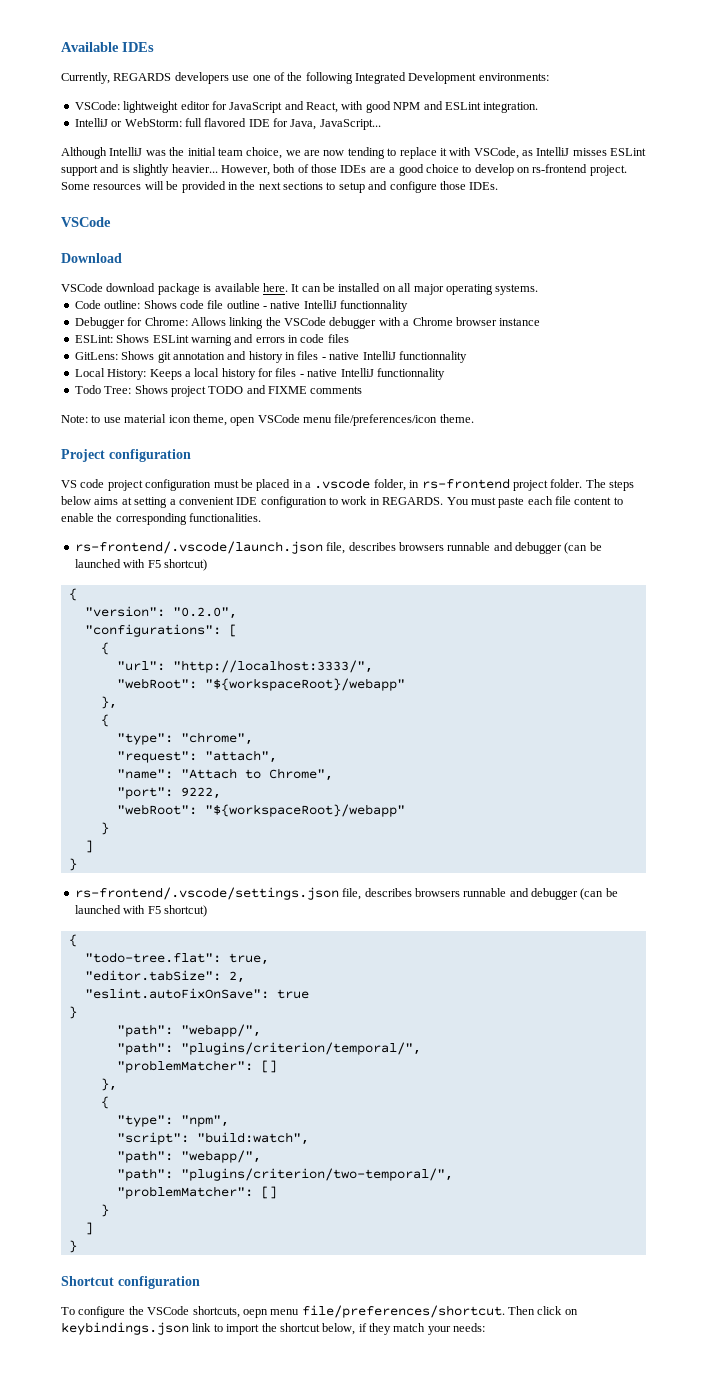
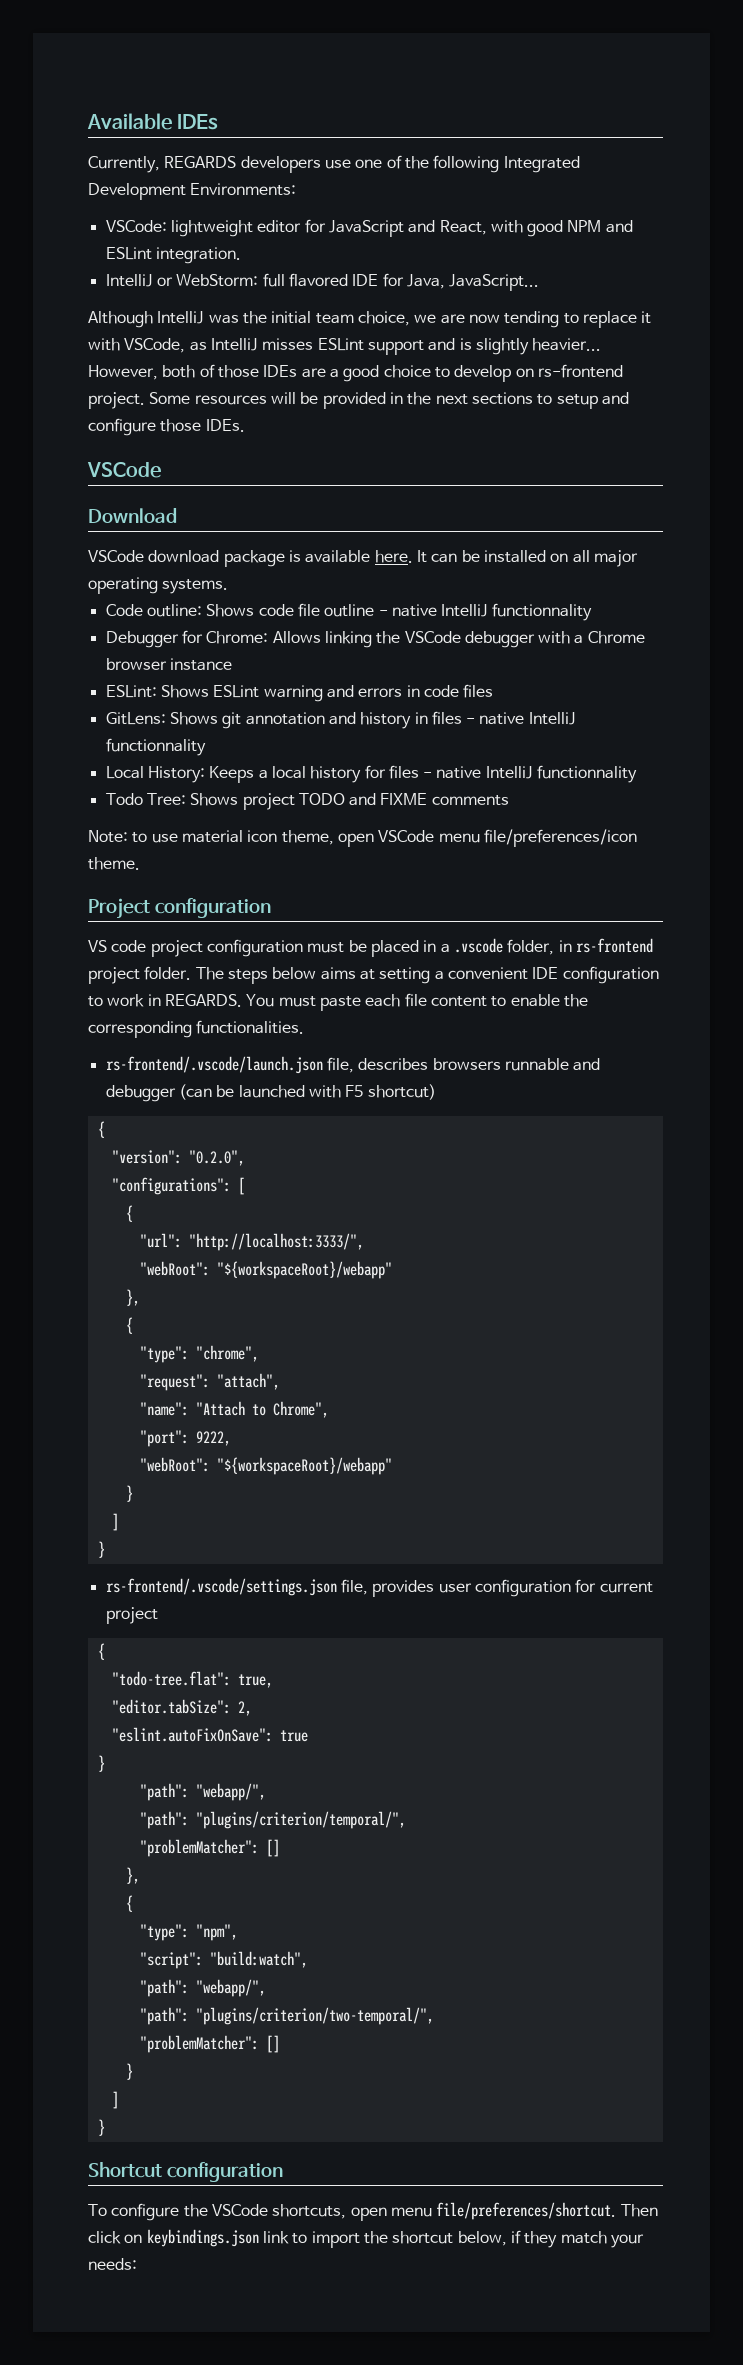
- Currently, REGARDS developers use one of the following Integrated Development environments:
+ Currently, REGARDS developers use one of the following Integrated Development Environments:
- rs-frontend/.vscode/settings.json file, describes browsers runnable and debugger (can be launched with F5 shortcut)
+ rs-frontend/.vscode/settings.json file, provides user configuration for current project
- To configure the VSCode shortcuts, oepn menu file/preferences/shortcut.
+ To configure the VSCode shortcuts, open menu file/preferences/shortcut.

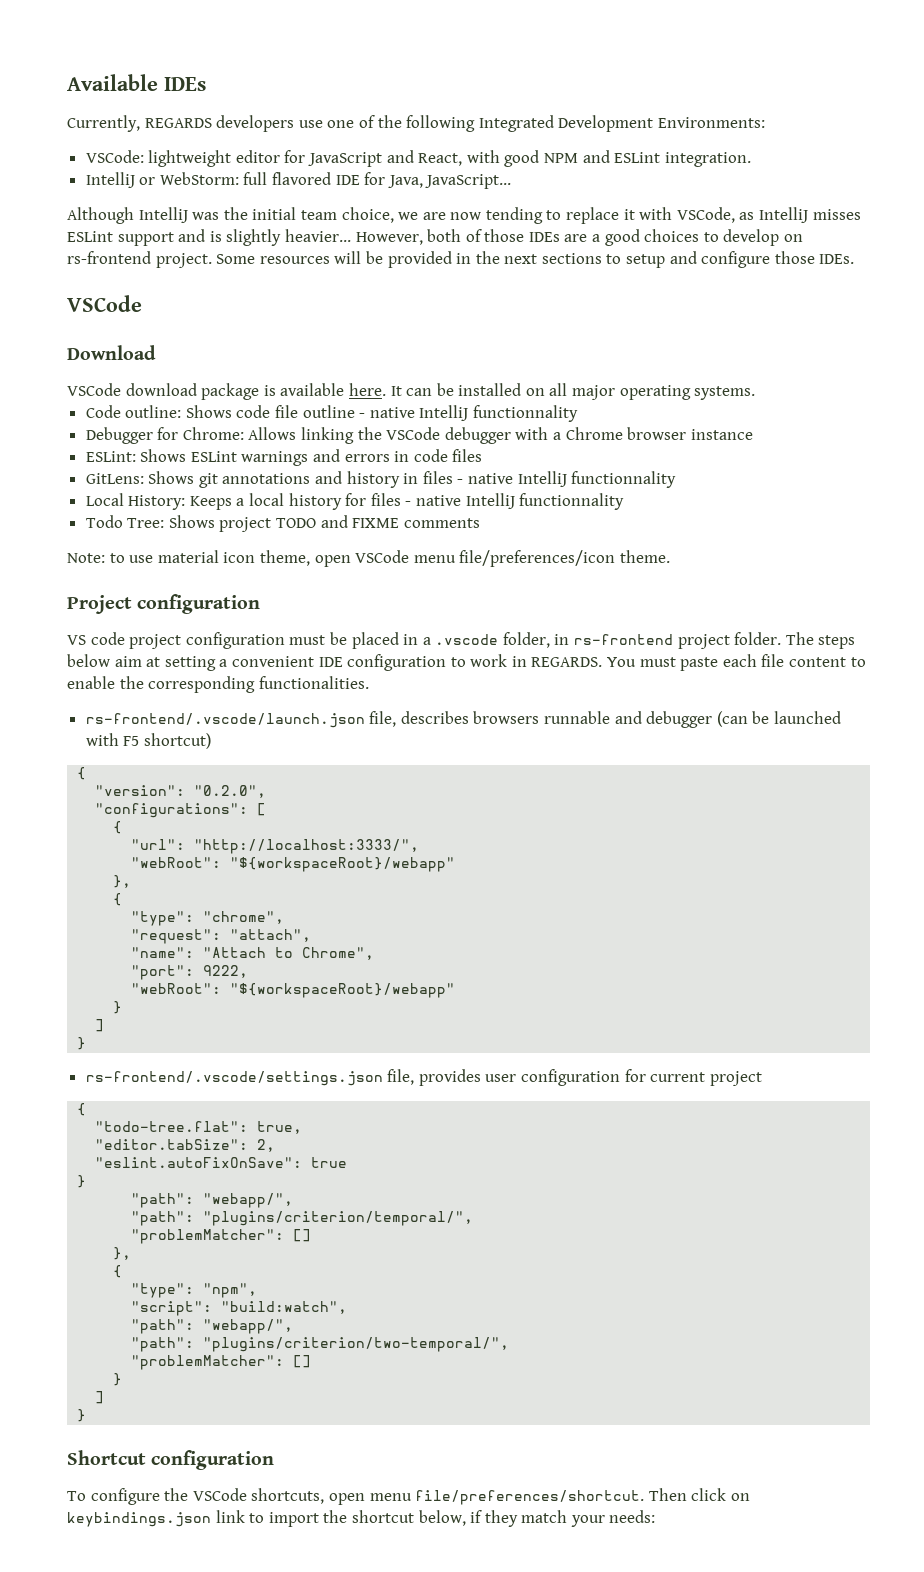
- However, both of those IDEs are a good choice to develop on rs-frontend project.
+ However, both of those IDEs are a good choices to develop on rs-frontend project.
- ESLint: Shows ESLint warning and errors in code files
+ ESLint: Shows ESLint warnings and errors in code files
- GitLens: Shows git annotation and history in files - native IntelliJ functionnality
+ GitLens: Shows git annotations and history in files - native IntelliJ functionnality
- The steps below aims at setting a convenient IDE configuration to work in REGARDS.
+ The steps below aim at setting a convenient IDE configuration to work in REGARDS.

